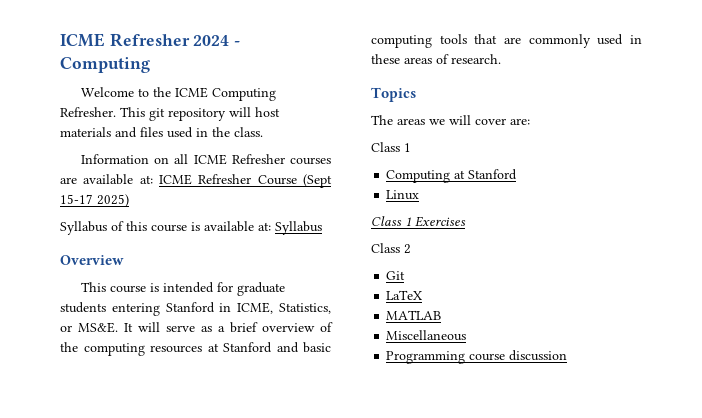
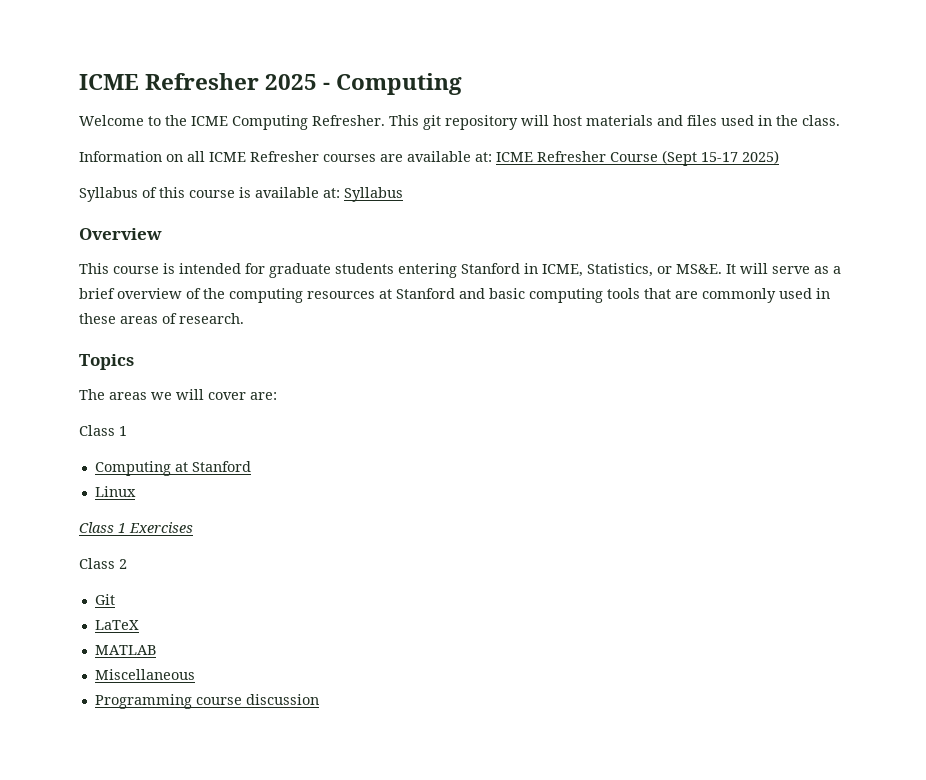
- ICME Refresher 2024 - Computing
+ ICME Refresher 2025 - Computing

